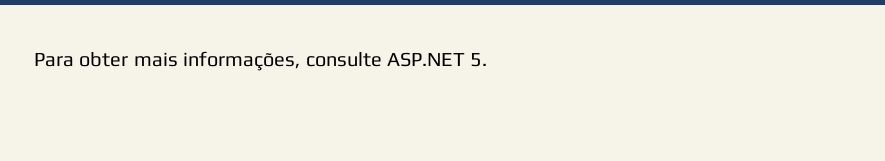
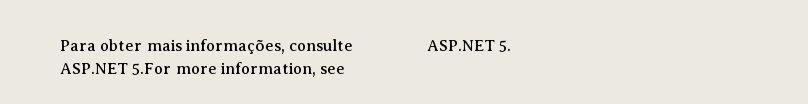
- Para obter mais informações, consulte ASP.NET 5.
+ Para obter mais informações, consulte ASP.NET 5.For more information, see ASP.NET 5.

